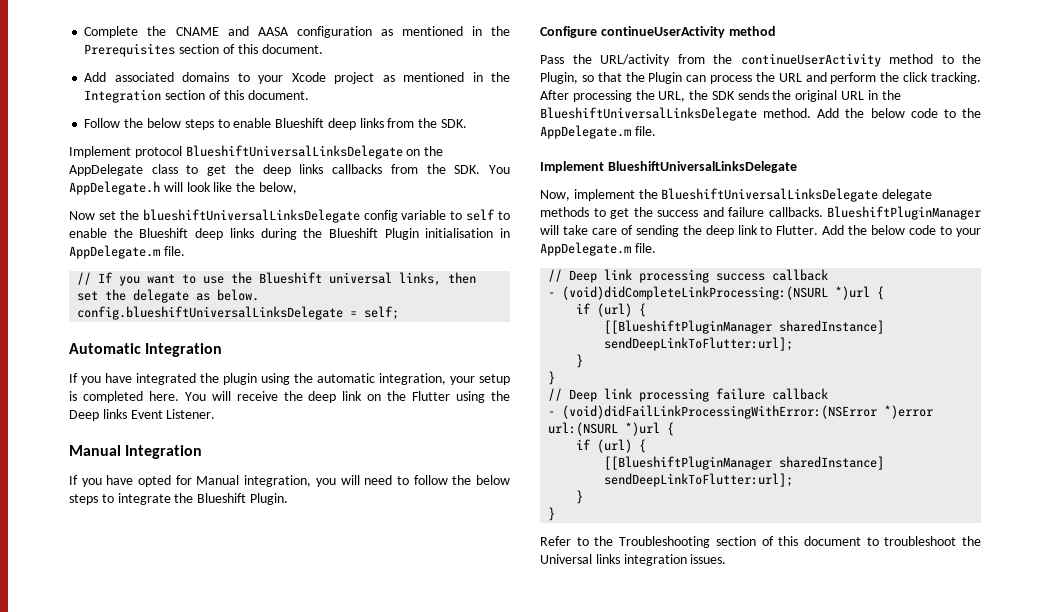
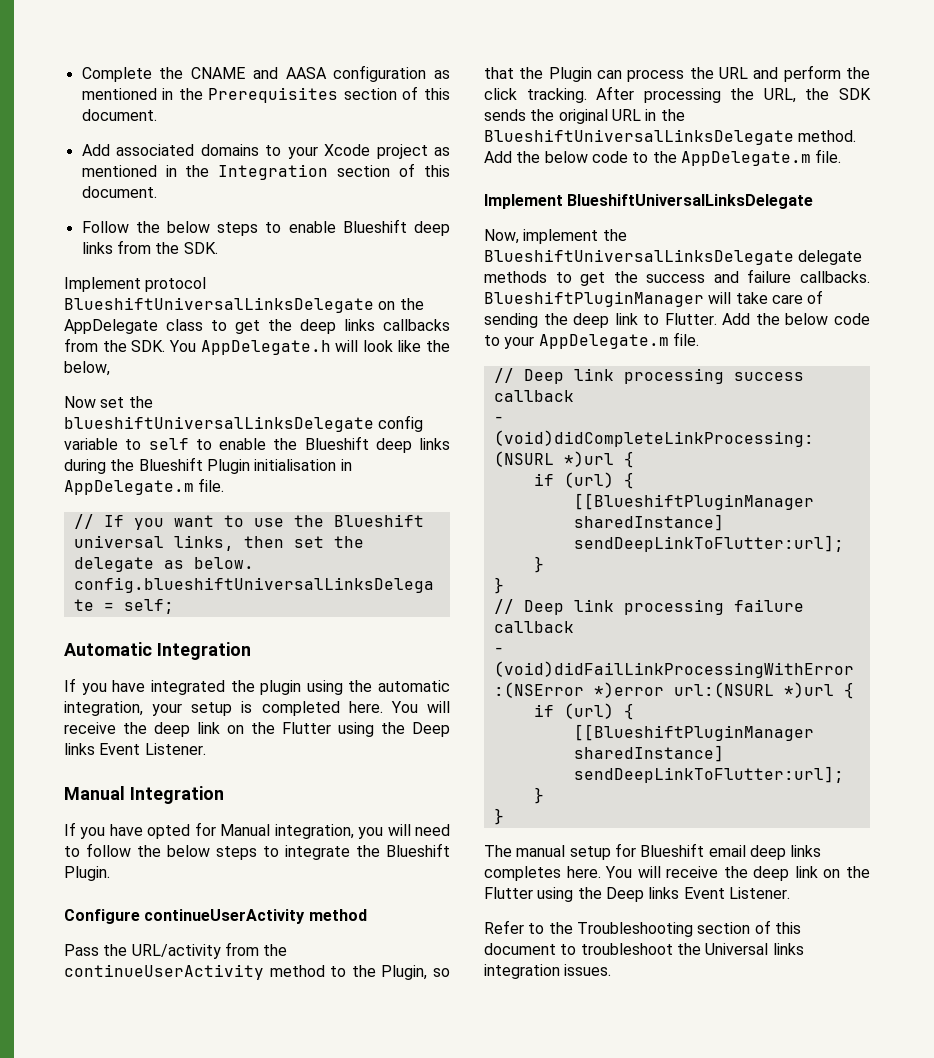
+ The manual setup for Blueshift email deep links completes here. You will receive the deep link on the Flutter using the Deep links Event Listener.

